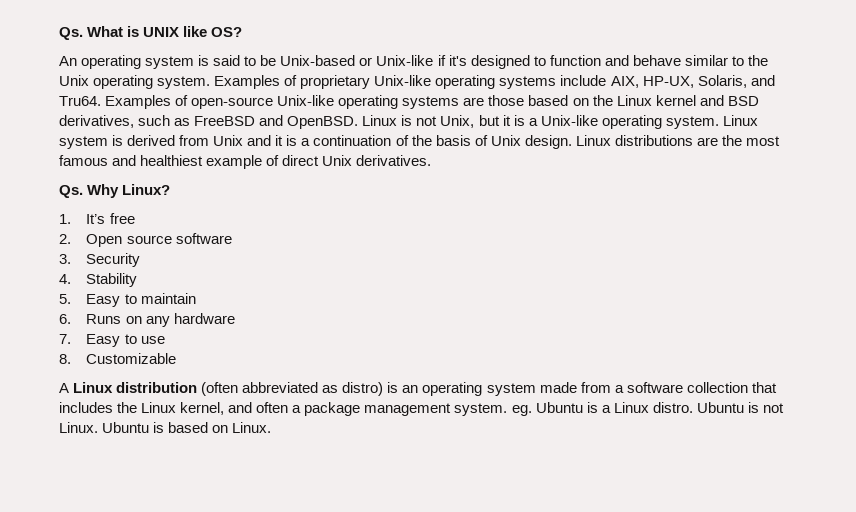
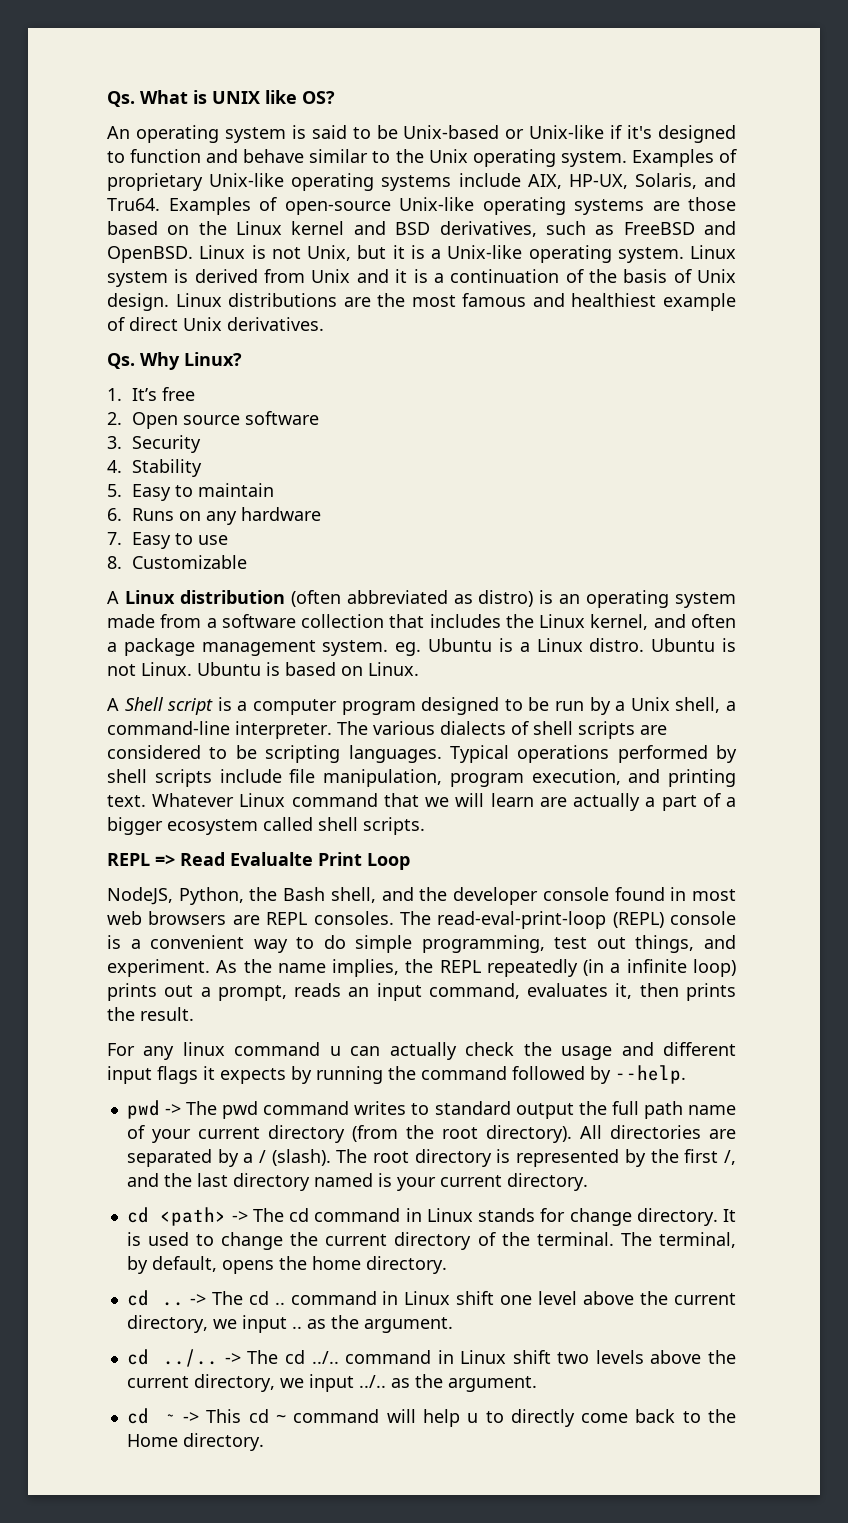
+ A Shell script is a computer program designed to be run by a Unix shell, a command-line interpreter. The various dialects of shell scripts are considered to be scripting languages. Typical operations performed by shell scripts include file manipulation, program execution, and printing text. Whatever Linux command that we will learn are actually a part of a bigger ecosystem called shell scripts.
+ REPL => Read Evalualte Print Loop
+ NodeJS, Python, the Bash shell, and the developer console found in most web browsers are REPL consoles. The read-eval-print-loop (REPL) console is a convenient way to do simple programming, test out things, and experiment. As the name implies, the REPL repeatedly (in a infinite loop) prints out a prompt, reads an input command, evaluates it, then prints the result.
+ For any linux command u can actually check the usage and different input flags it expects by running the command followed by --help.
+ pwd -> The pwd command writes to standard output the full path name of your current directory (from the root directory). All directories are separated by a / (slash). The root directory is represented by the first /, and the last directory named is your current directory.
+ cd <path> -> The cd command in Linux stands for change directory. It is used to change the current directory of the terminal. The terminal, by default, opens the home directory.
+ cd .. -> The cd .. command in Linux shift one level above the current directory, we input .. as the argument.
+ cd ../.. -> The cd ../.. command in Linux shift two levels above the current directory, we input ../.. as the argument.
+ cd ~ -> This cd ~ command will help u to directly come back to the Home directory.

